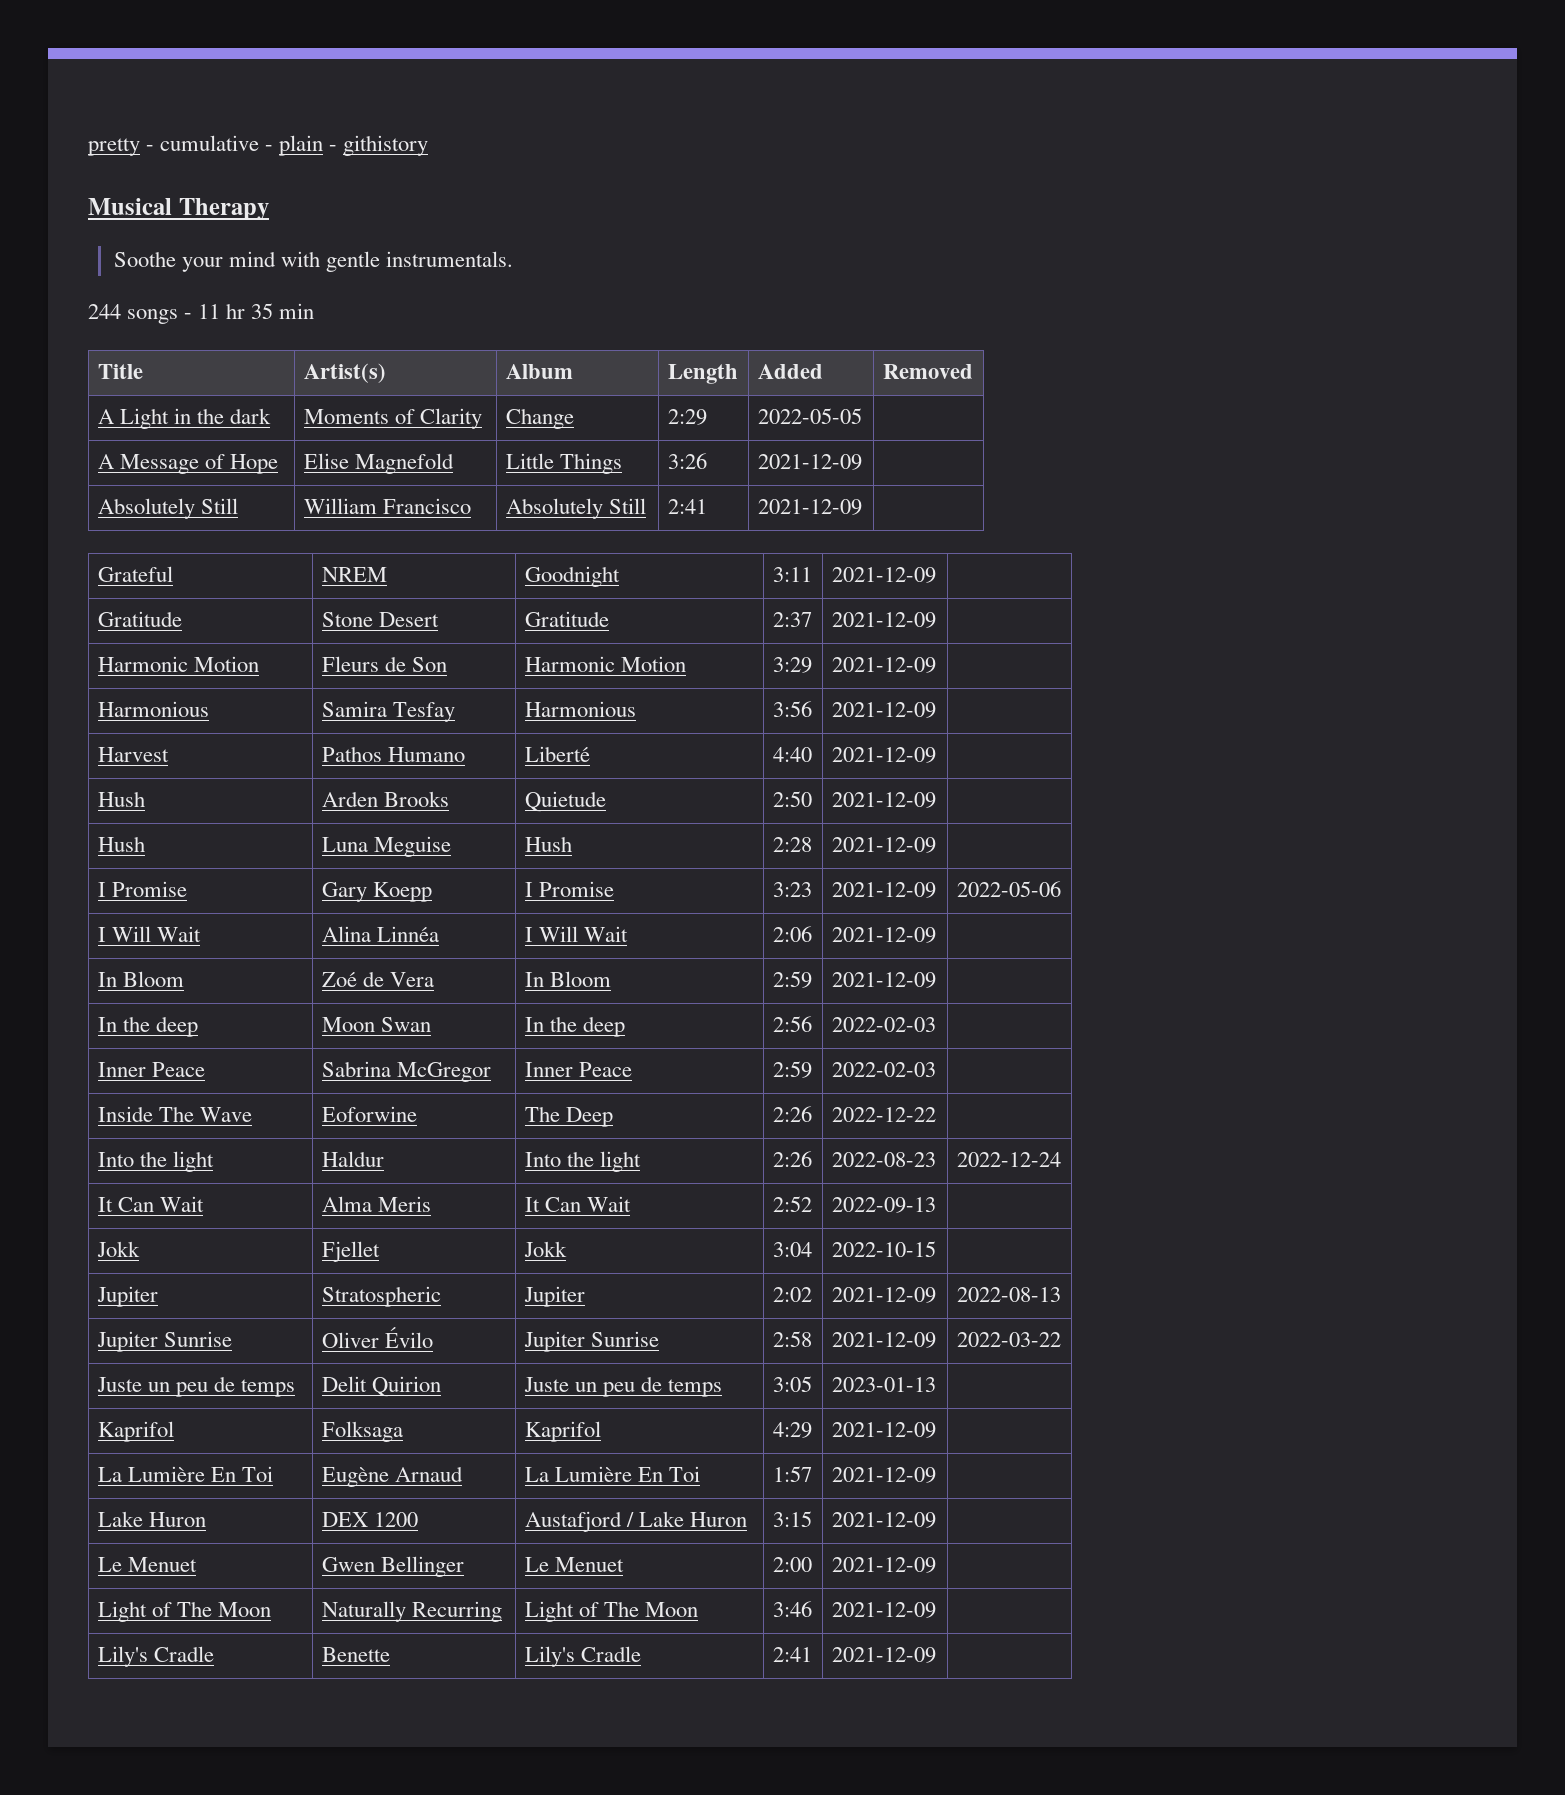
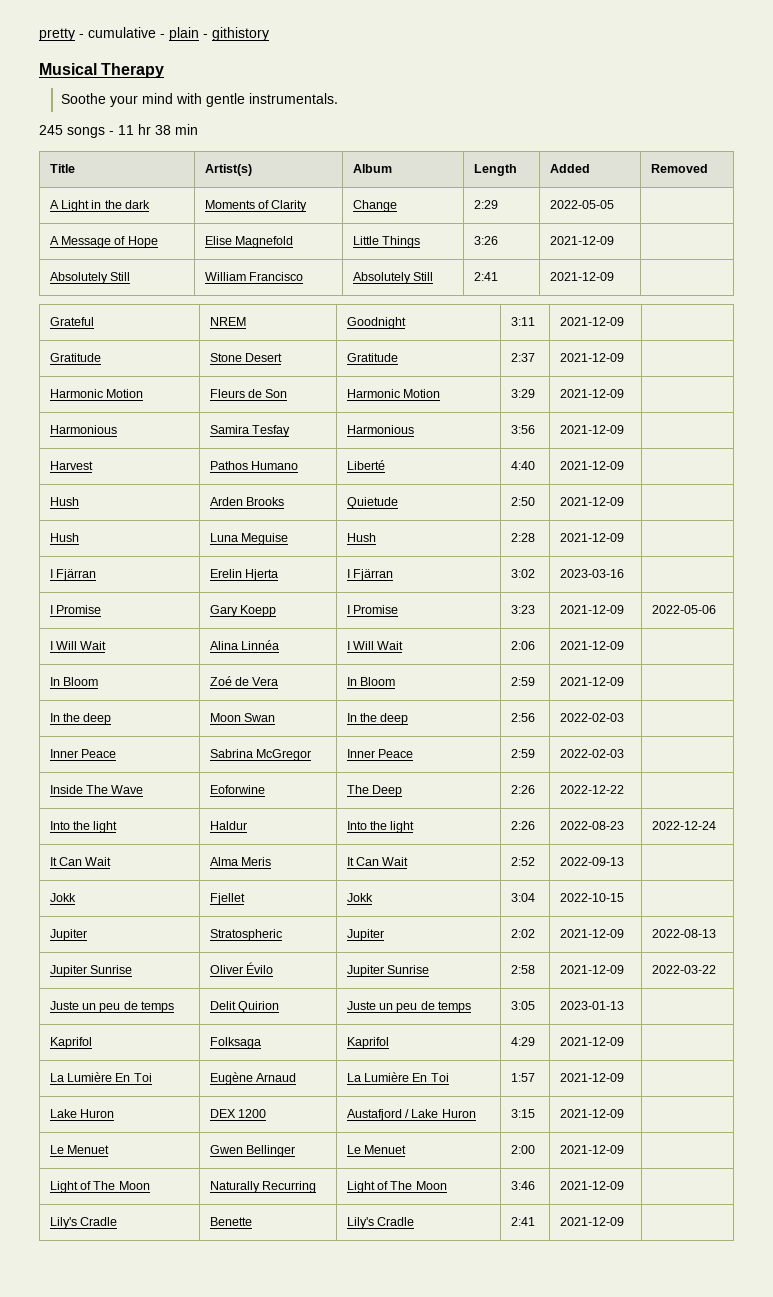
- 244 songs - 11 hr 35 min
+ 245 songs - 11 hr 38 min
+ I Fjärran | Erelin Hjerta | I Fjärran | 3:02 | 2023-03-16 |

